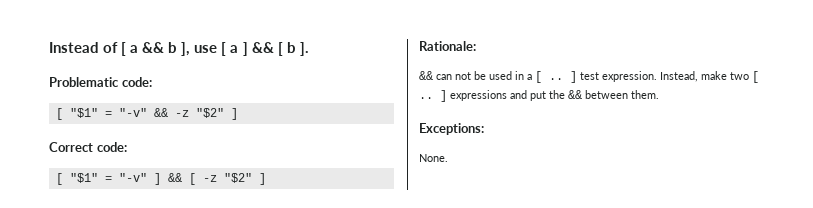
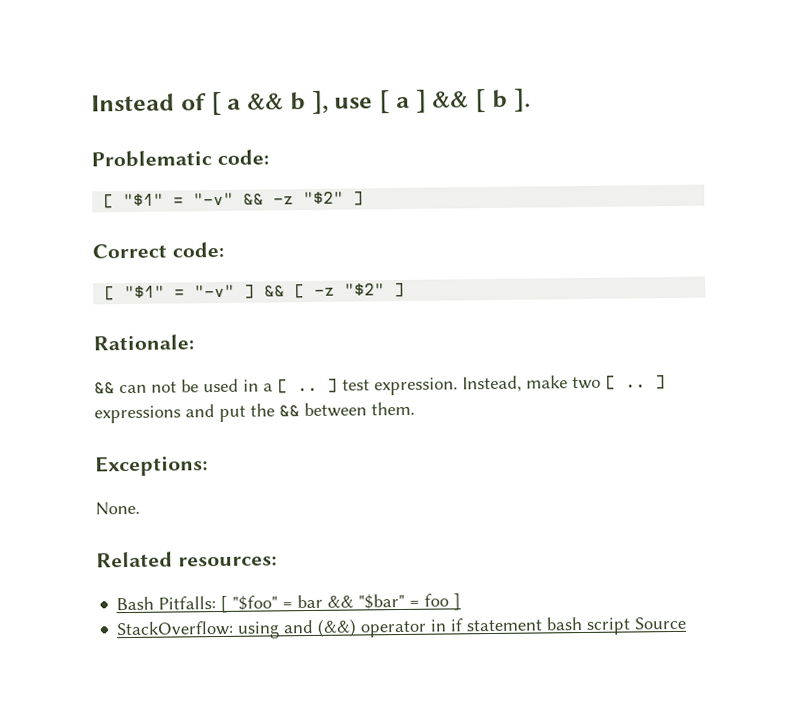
+ Related resources:
+ Bash Pitfalls: [ "$foo" = bar && "$bar" = foo ]
+ StackOverflow: using and (&&) operator in if statement bash script Source

